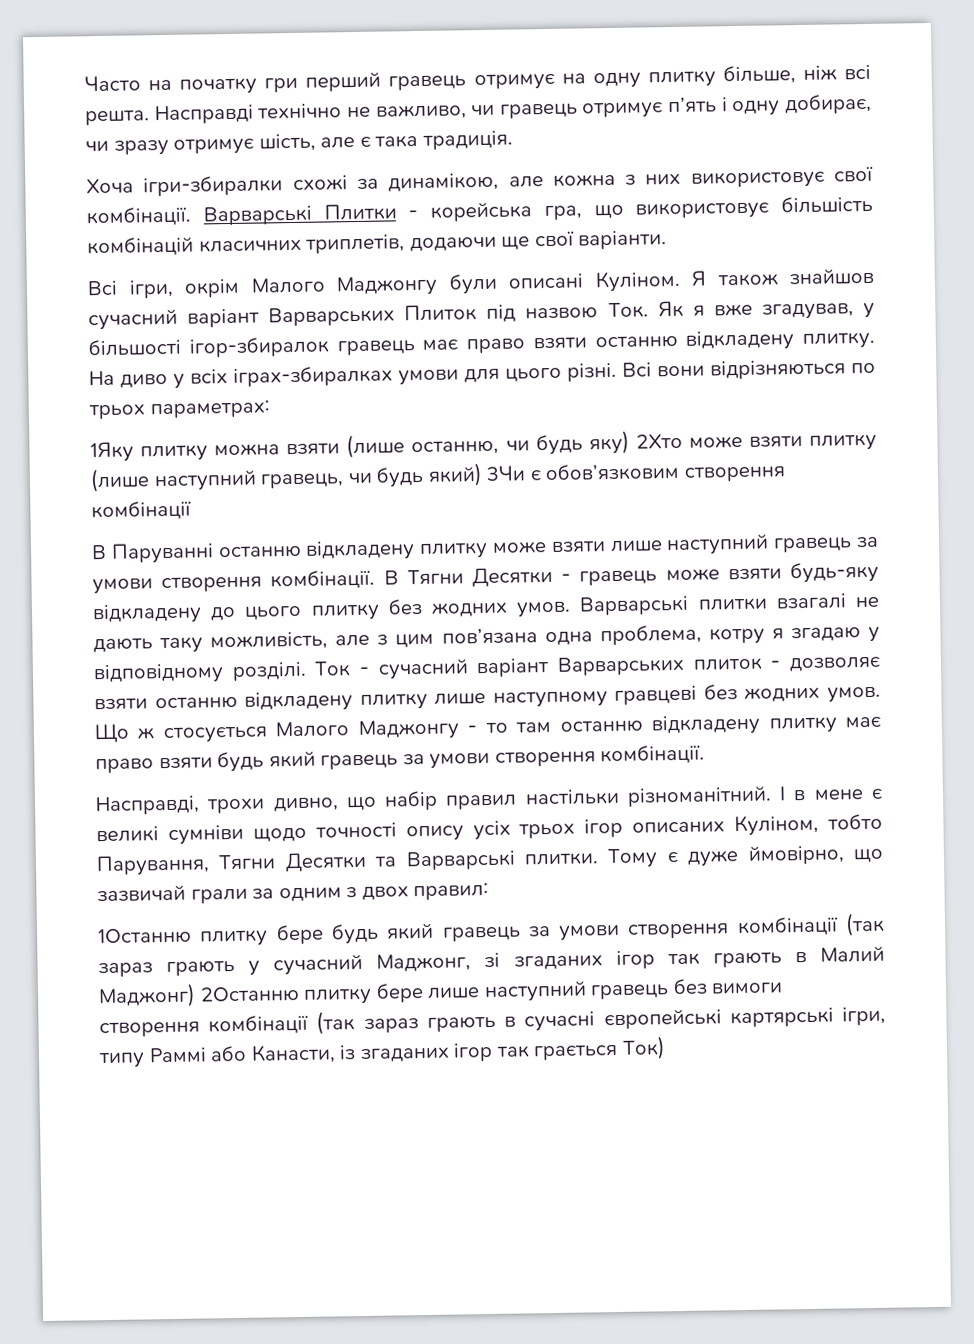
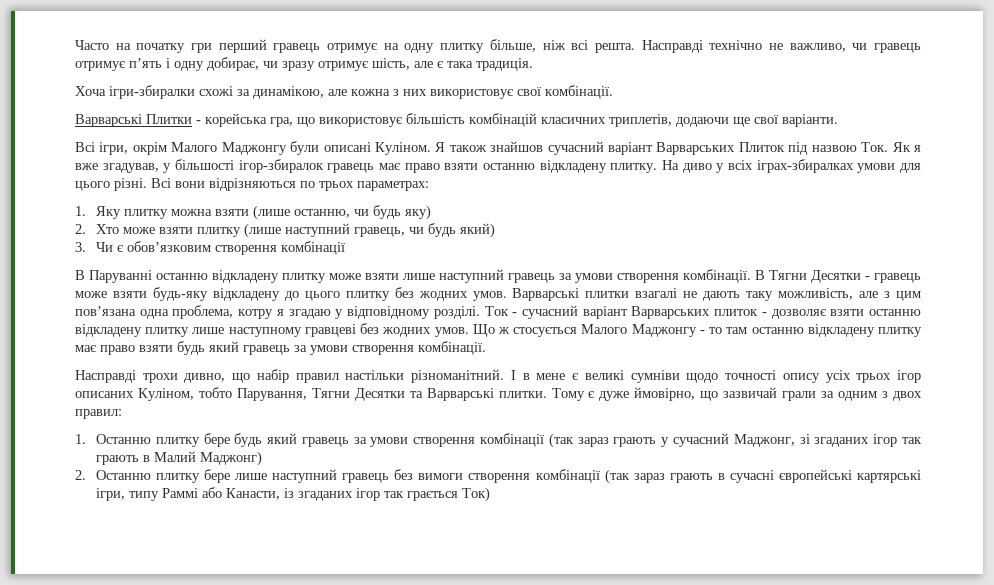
- Хоча ігри-збиралки схожі за динамікою, але кожна з них використовує свої комбінації. Варварські Плитки - корейська гра, що використовує більшість комбінацій класичних триплетів, додаючи ще свої варіанти.
+ Хоча ігри-збиралки схожі за динамікою, але кожна з них використовує свої комбінації.
+ Варварські Плитки - корейська гра, що використовує більшість комбінацій класичних триплетів, додаючи ще свої варіанти.
- 1Яку плитку можна взяти (лише останню, чи будь яку) 2Хто може взяти плитку (лише наступний гравець, чи будь який) 3Чи є обов’язковим створення комбінації
+ 1. Яку плитку можна взяти (лише останню, чи будь яку)
+ 2. Хто може взяти плитку (лише наступний гравець, чи будь який)
+ 3. Чи є обов’язковим створення комбінації
- Насправді, трохи дивно, що набір правил настільки різноманітний.
+ Насправді трохи дивно, що набір правил настільки різноманітний.
- 1Останню плитку бере будь який гравець за умови створення комбінації (так зараз грають у сучасний Маджонг, зі згаданих ігор так грають в Малий Маджонг) 2Останню плитку бере лише наступний гравець без вимоги створення комбінації (так зараз грають в сучасні європейські картярські ігри, типу Раммі або Канасти, із згаданих ігор так грається Ток)
+ 1. Останню плитку бере будь який гравець за умови створення комбінації (так зараз грають у сучасний Маджонг, зі згаданих ігор так грають в Малий Маджонг)
+ 2. Останню плитку бере лише наступний гравець без вимоги створення комбінації (так зараз грають в сучасні європейські картярські ігри, типу Раммі або Канасти, із згаданих ігор так грається Ток)

